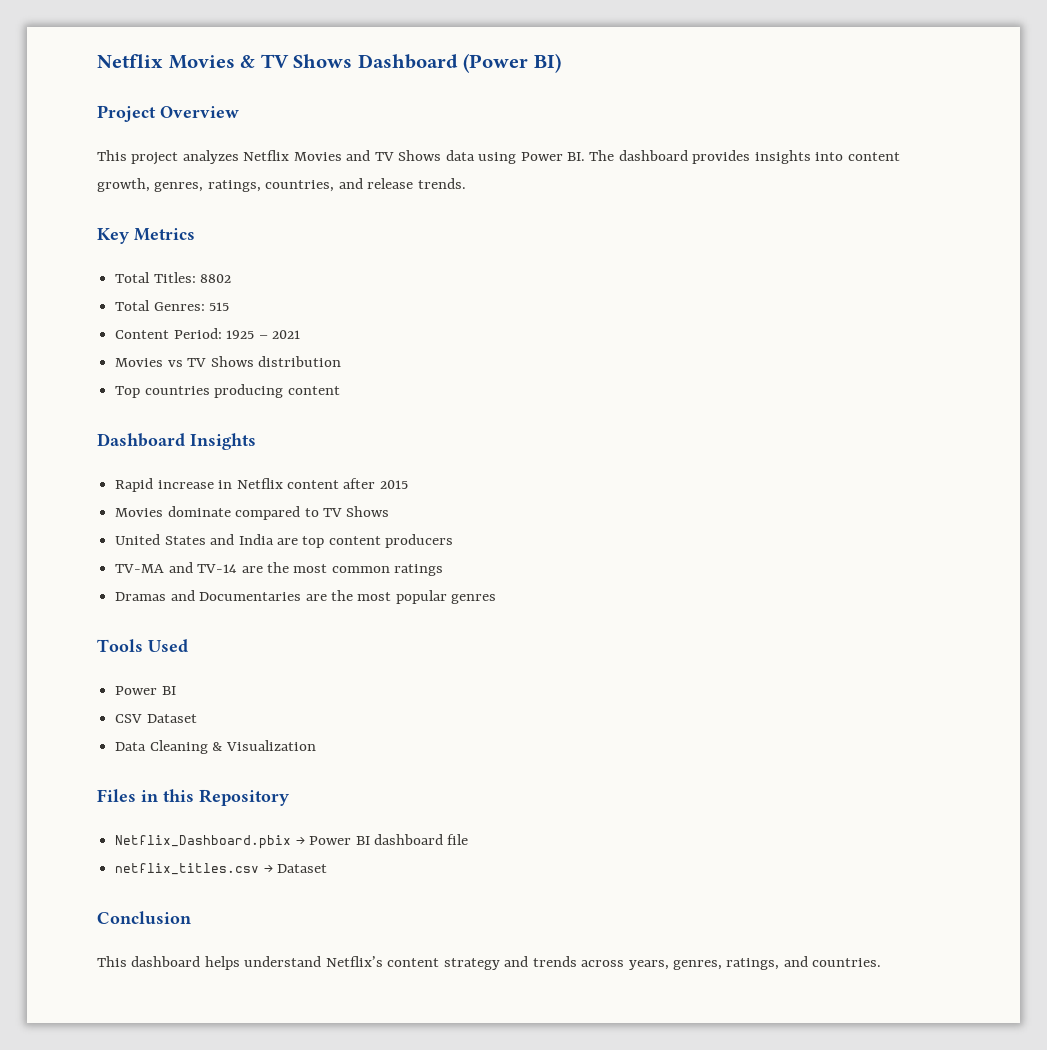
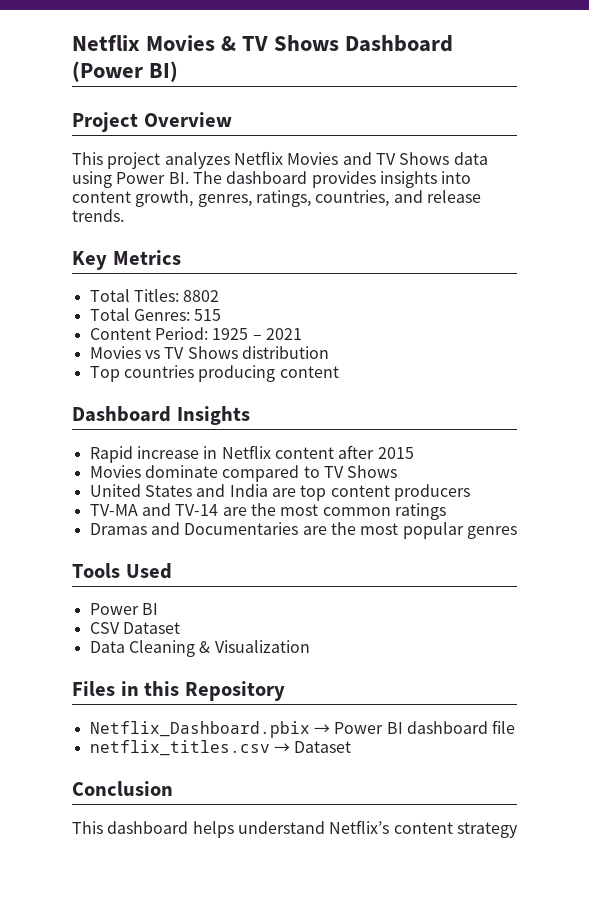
- This dashboard helps understand Netflix’s content strategy and trends across years, genres, ratings, and countries.
+ This dashboard helps understand Netflix’s content strategy

